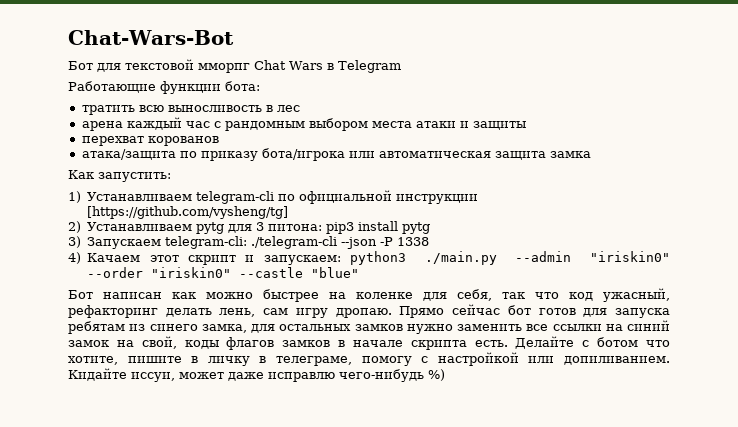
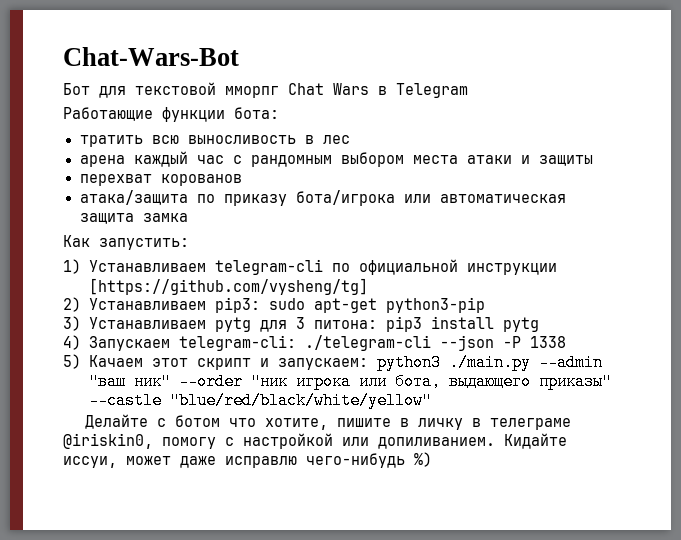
- 2) Устанавливаем pytg для 3 питона: pip3 install pytg
+ 2) Устанавливаем pip3: sudo apt-get python3-pip
+ 3) Устанавливаем pytg для 3 питона: pip3 install pytg
- 3) Запускаем telegram-cli: ./telegram-cli --json -P 1338
+ 4) Запускаем telegram-cli: ./telegram-cli --json -P 1338
- 4) Качаем этот скрипт и запускаем: python3 ./main.py --admin "iriskin0" --order "iriskin0" --castle "blue"
- Бот написан как можно быстрее на коленке для себя, так что код ужасный, рефакторинг делать лень, сам игру дропаю. Прямо сейчас бот готов для запуска ребятам из синего замка, для остальных замков нужно заменить все ссылки на синий замок на свой, коды флагов замков в начале скрипта есть. Делайте с ботом что хотите, пишите в личку в телеграме, помогу с настройкой или допиливанием.
+ 5) Качаем этот скрипт и запускаем: python3 ./main.py --admin "ваш ник" --order "ник игрока или бота, выдающего приказы" --castle "blue/red/black/white/yellow"
+ Делайте с ботом что хотите, пишите в личку в телеграме @iriskin0, помогу с настройкой или допиливанием.

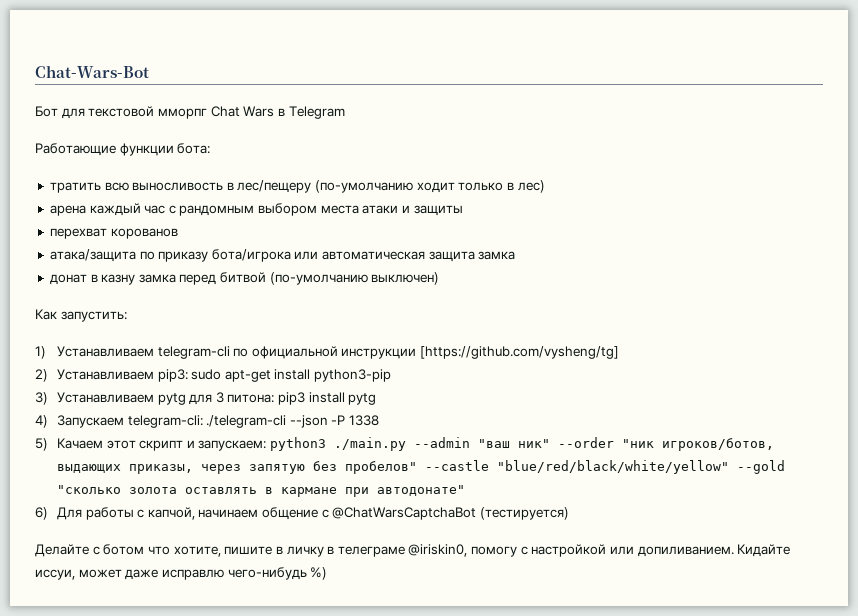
- тратить всю выносливость в лес
+ тратить всю выносливость в лес/пещеру (по-умолчанию ходит только в лес)
+ донат в казну замка перед битвой (по-умолчанию выключен)
- 2) Устанавливаем pip3: sudo apt-get python3-pip
+ 2) Устанавливаем pip3: sudo apt-get install python3-pip
- 5) Качаем этот скрипт и запускаем: python3 ./main.py --admin "ваш ник" --order "ник игрока или бота, выдающего приказы" --castle "blue/red/black/white/yellow"
+ 5) Качаем этот скрипт и запускаем: python3 ./main.py --admin "ваш ник" --order "ник игроков/ботов, выдающих приказы, через запятую без пробелов" --castle "blue/red/black/white/yellow" --gold "сколько золота оставлять в кармане при автодонате"
+ 6) Для работы с капчой, начинаем общение с @ChatWarsCaptchaBot (тестируется)

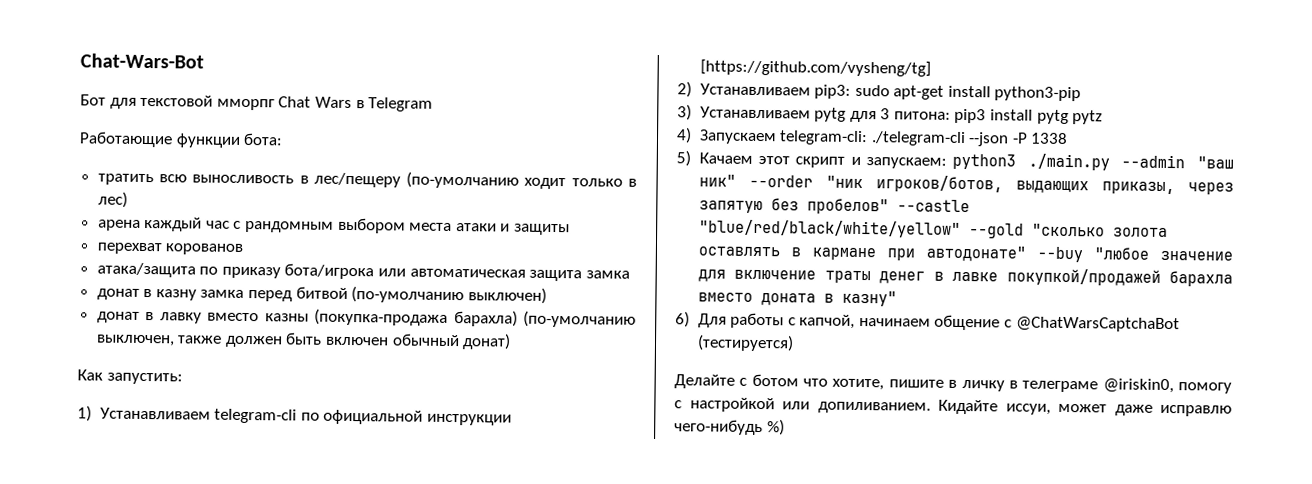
+ донат в лавку вместо казны (покупка-продажа барахла) (по-умолчанию выключен, также должен быть включен обычный донат)
- 3) Устанавливаем pytg для 3 питона: pip3 install pytg
+ 3) Устанавливаем pytg для 3 питона: pip3 install pytg pytz
- 5) Качаем этот скрипт и запускаем: python3 ./main.py --admin "ваш ник" --order "ник игроков/ботов, выдающих приказы, через запятую без пробелов" --castle "blue/red/black/white/yellow" --gold "сколько золота оставлять в кармане при автодонате"
+ 5) Качаем этот скрипт и запускаем: python3 ./main.py --admin "ваш ник" --order "ник игроков/ботов, выдающих приказы, через запятую без пробелов" --castle "blue/red/black/white/yellow" --gold "сколько золота оставлять в кармане при автодонате" --buy "любое значение для включение траты денег в лавке покупкой/продажей барахла вместо доната в казну"

